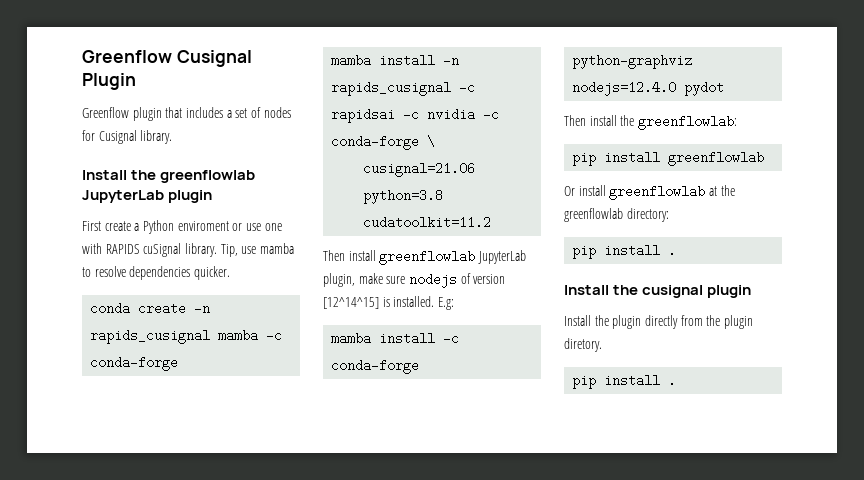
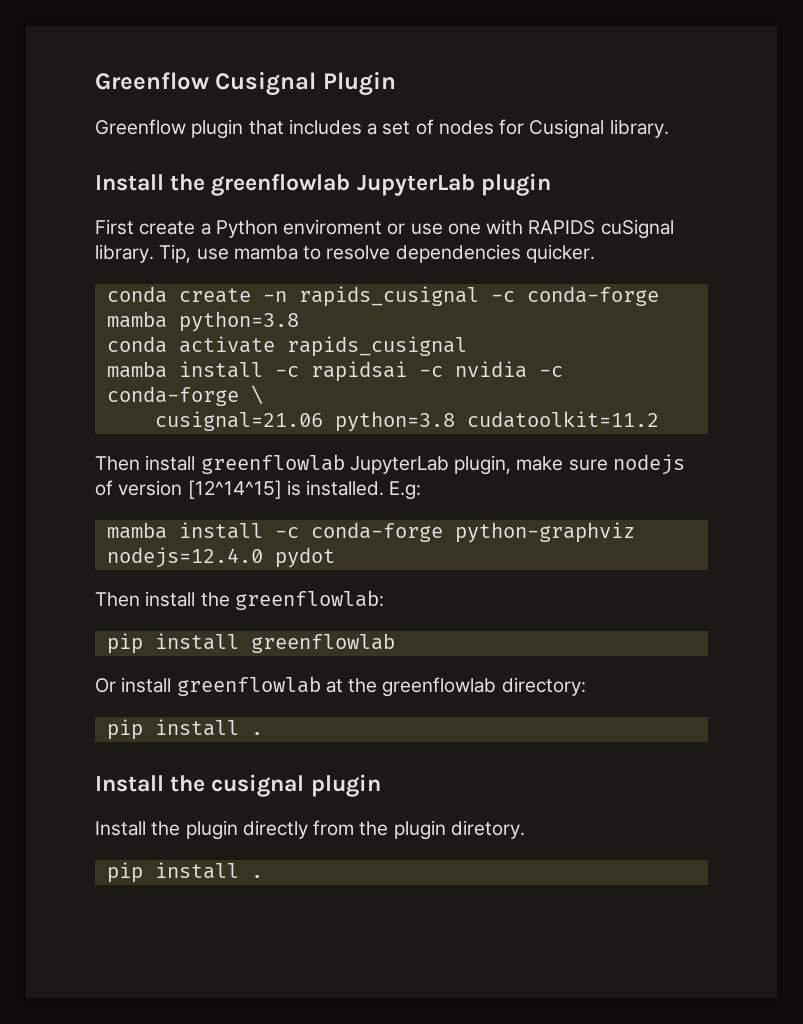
- conda create -n rapids_cusignal mamba -c conda-forge
- mamba install -n rapids_cusignal -c rapidsai -c nvidia -c conda-forge \
+ conda create -n rapids_cusignal -c conda-forge mamba python=3.8
+ conda activate rapids_cusignal
+ mamba install -c rapidsai -c nvidia -c conda-forge \

